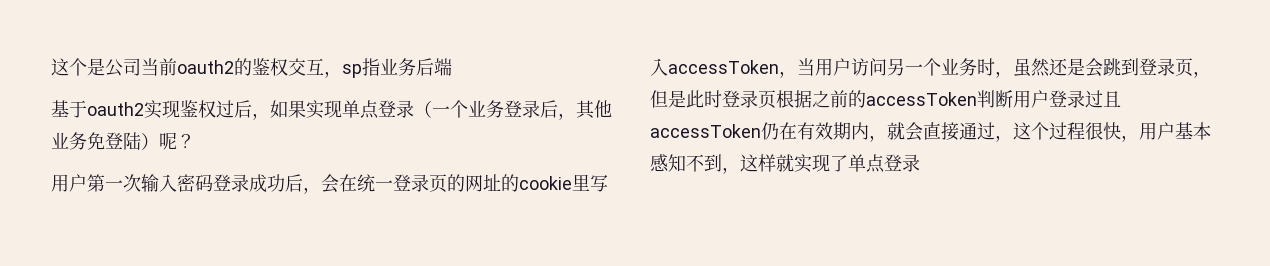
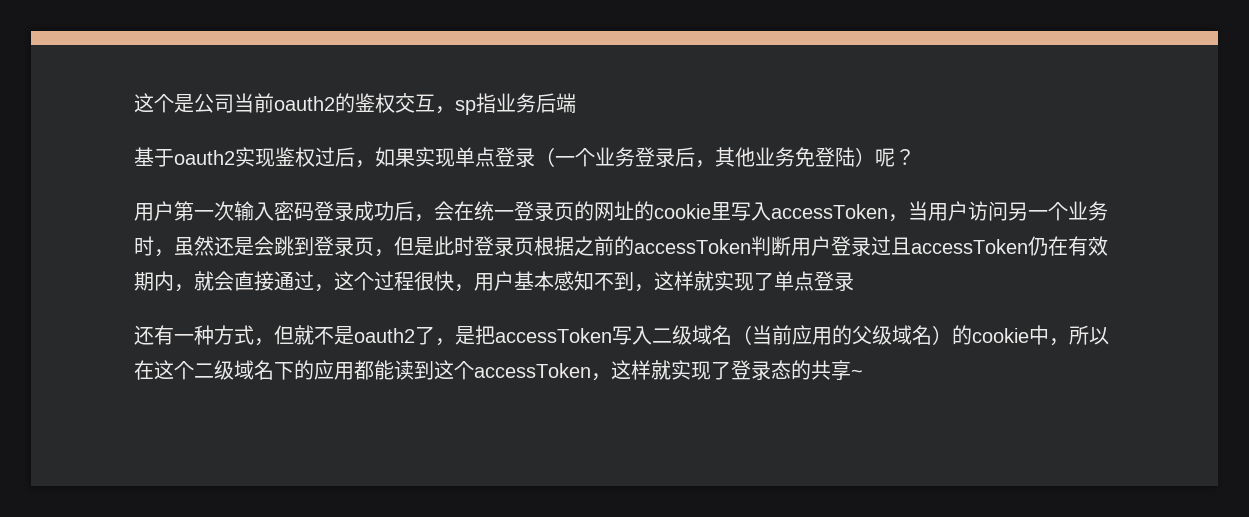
+ 还有一种方式，但就不是oauth2了，是把accessToken写入二级域名（当前应用的父级域名）的cookie中，所以在这个二级域名下的应用都能读到这个accessToken，这样就实现了登录态的共享~

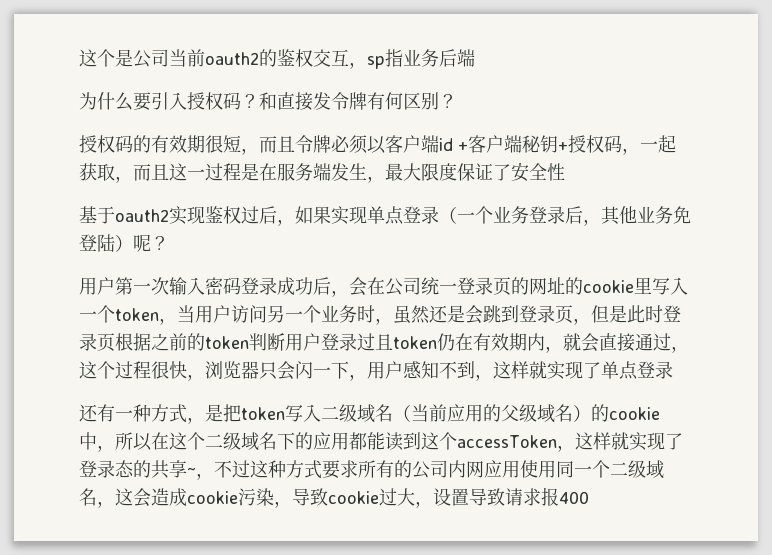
+ 为什么要引入授权码？和直接发令牌有何区别？
+ 授权码的有效期很短，而且令牌必须以客户端id +客户端秘钥+授权码，一起获取，而且这一过程是在服务端发生，最大限度保证了安全性
- 用户第一次输入密码登录成功后，会在统一登录页的网址的cookie里写入accessToken，当用户访问另一个业务时，虽然还是会跳到登录页，但是此时登录页根据之前的accessToken判断用户登录过且accessToken仍在有效期内，就会直接通过，这个过程很快，用户基本感知不到，这样就实现了单点登录
+ 用户第一次输入密码登录成功后，会在公司统一登录页的网址的cookie里写入一个token，当用户访问另一个业务时，虽然还是会跳到登录页，但是此时登录页根据之前的token判断用户登录过且token仍在有效期内，就会直接通过，这个过程很快，浏览器只会闪一下，用户感知不到，这样就实现了单点登录
- 还有一种方式，但就不是oauth2了，是把accessToken写入二级域名（当前应用的父级域名）的cookie中，所以在这个二级域名下的应用都能读到这个accessToken，这样就实现了登录态的共享~
+ 还有一种方式，是把token写入二级域名（当前应用的父级域名）的cookie中，所以在这个二级域名下的应用都能读到这个accessToken，这样就实现了登录态的共享~，不过这种方式要求所有的公司内网应用使用同一个二级域名，这会造成cookie污染，导致cookie过大，设置导致请求报400

